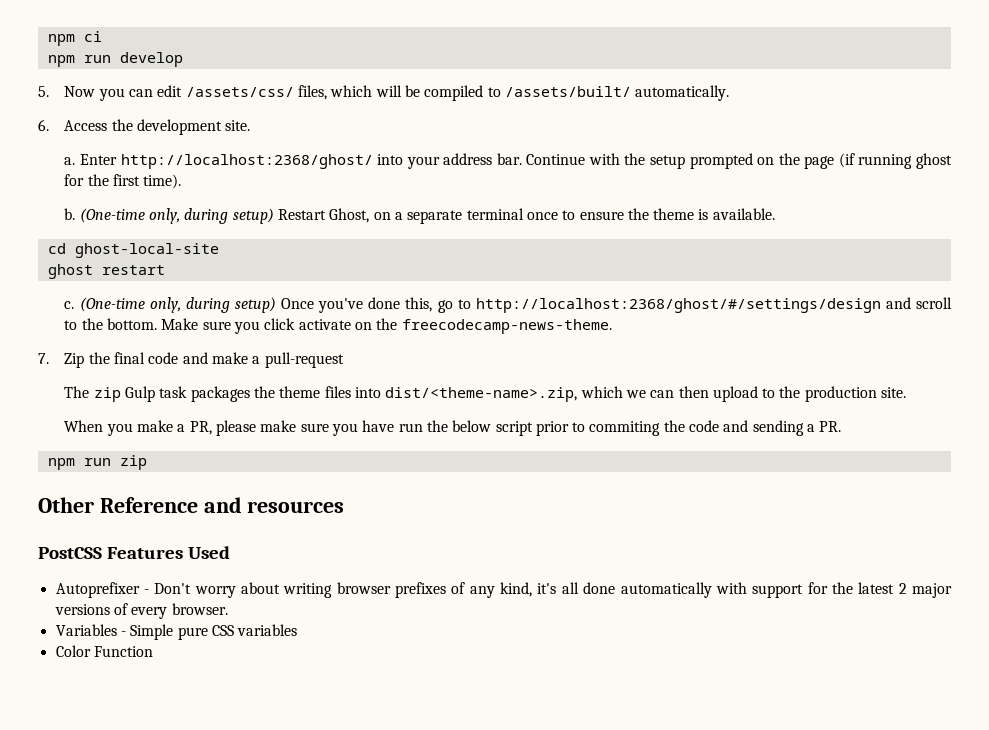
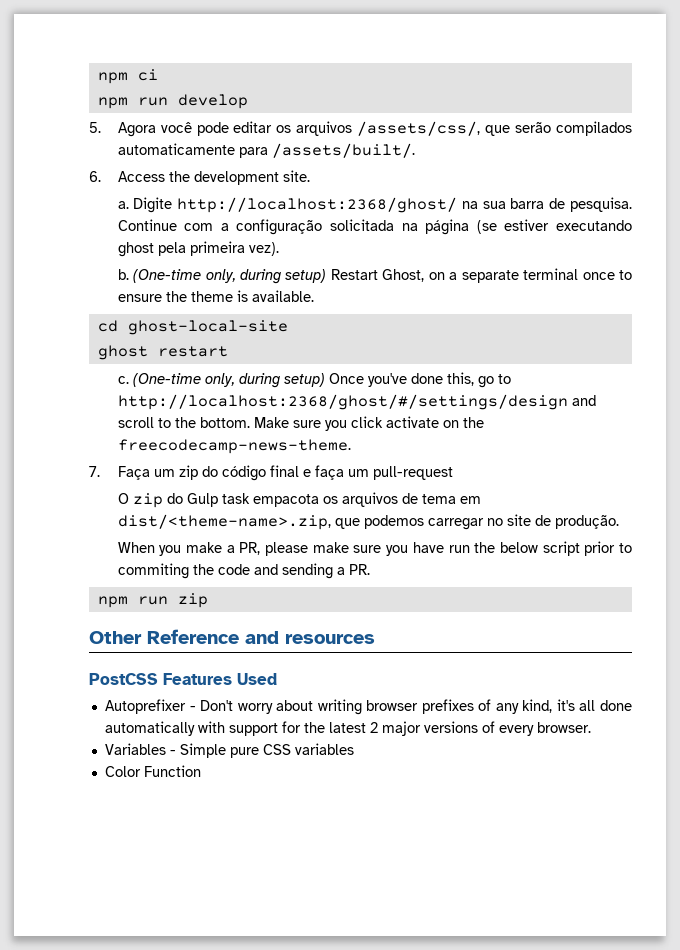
- 5. Now you can edit /assets/css/ files, which will be compiled to /assets/built/ automatically.
+ 5. Agora você pode editar os arquivos /assets/css/, que serão compilados automaticamente para /assets/built/.
- Enter http://localhost:2368/ghost/ into your address bar. Continue with the setup prompted on the page (if running ghost for the first time).
+ Digite http://localhost:2368/ghost/ na sua barra de pesquisa. Continue com a configuração solicitada na página (se estiver executando ghost pela primeira vez).
- 7. Zip the final code and make a pull-request
- The zip Gulp task packages the theme files into dist/<theme-name>.zip, which we can then upload to the production site.
+ 7. Faça um zip do código final e faça um pull-request
+ O zip do Gulp task empacota os arquivos de tema em dist/<theme-name>.zip, que podemos carregar no site de produção.

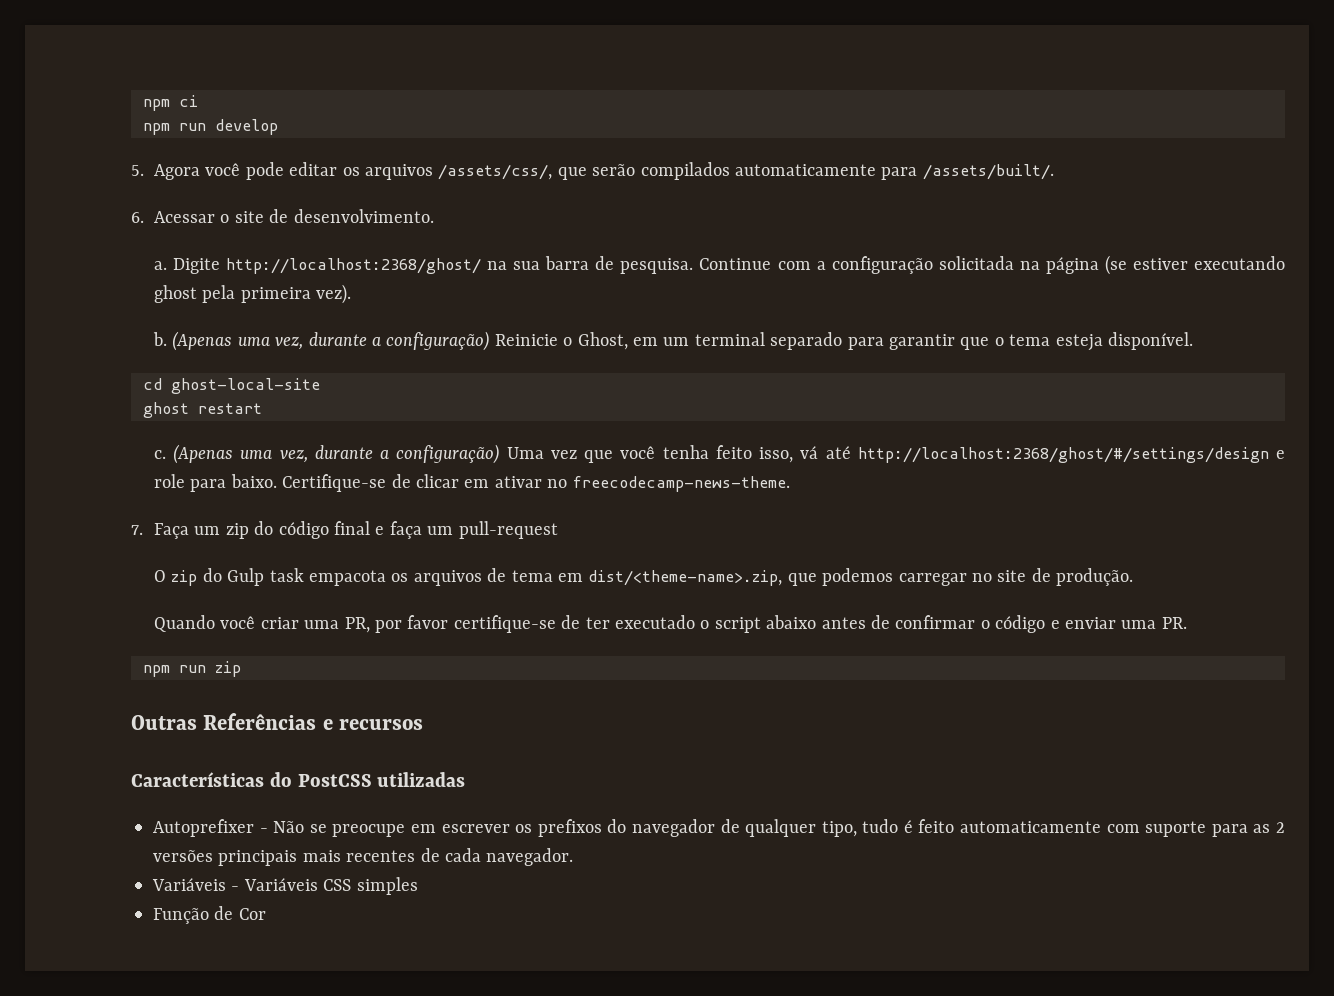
- 6. Access the development site.
+ 6. Acessar o site de desenvolvimento.
- (One-time only, during setup) Restart Ghost, on a separate terminal once to ensure the theme is available.
+ (Apenas uma vez, durante a configuração) Reinicie o Ghost, em um terminal separado para garantir que o tema esteja disponível.
- (One-time only, during setup) Once you've done this, go to http://localhost:2368/ghost/#/settings/design and scroll to the bottom. Make sure you click activate on the freecodecamp-news-theme.
+ (Apenas uma vez, durante a configuração) Uma vez que você tenha feito isso, vá até http://localhost:2368/ghost/#/settings/design e role para baixo. Certifique-se de clicar em ativar no freecodecamp-news-theme.
- When you make a PR, please make sure you have run the below script prior to commiting the code and sending a PR.
+ Quando você criar uma PR, por favor certifique-se de ter executado o script abaixo antes de confirmar o código e enviar uma PR.
  npm run zip
- Other Reference and resources
- PostCSS Features Used
- Autoprefixer - Don't worry about writing browser prefixes of any kind, it's all done automatically with support for the latest 2 major versions of every browser.
- Variables - Simple pure CSS variables
- Color Function
+ Outras Referências e recursos
+ Características do PostCSS utilizadas
+ Autoprefixer - Não se preocupe em escrever os prefixos do navegador de qualquer tipo, tudo é feito automaticamente com suporte para as 2 versões principais mais recentes de cada navegador.
+ Variáveis - Variáveis CSS simples
+ Função de Cor

